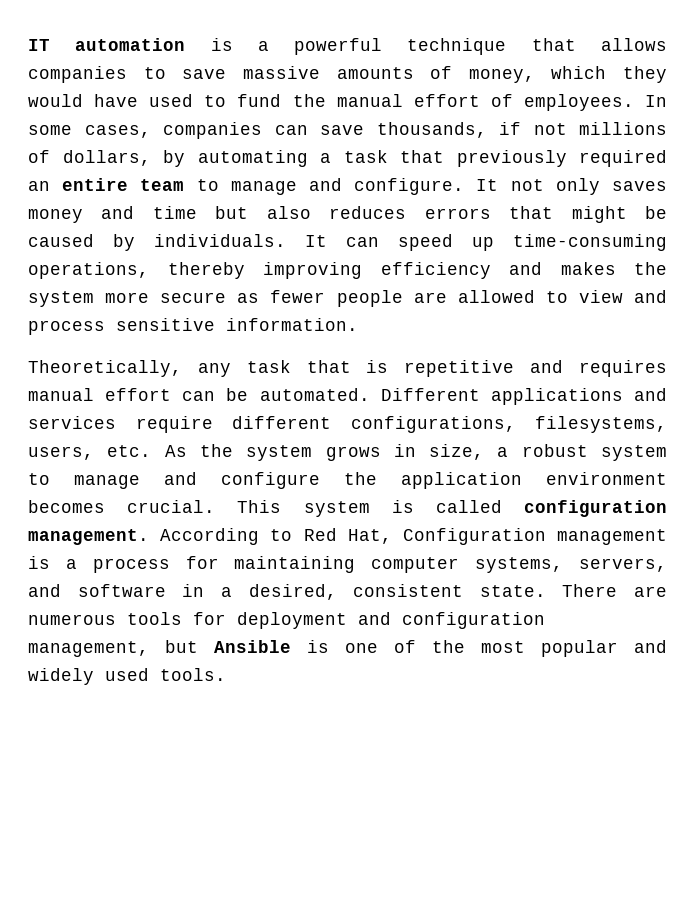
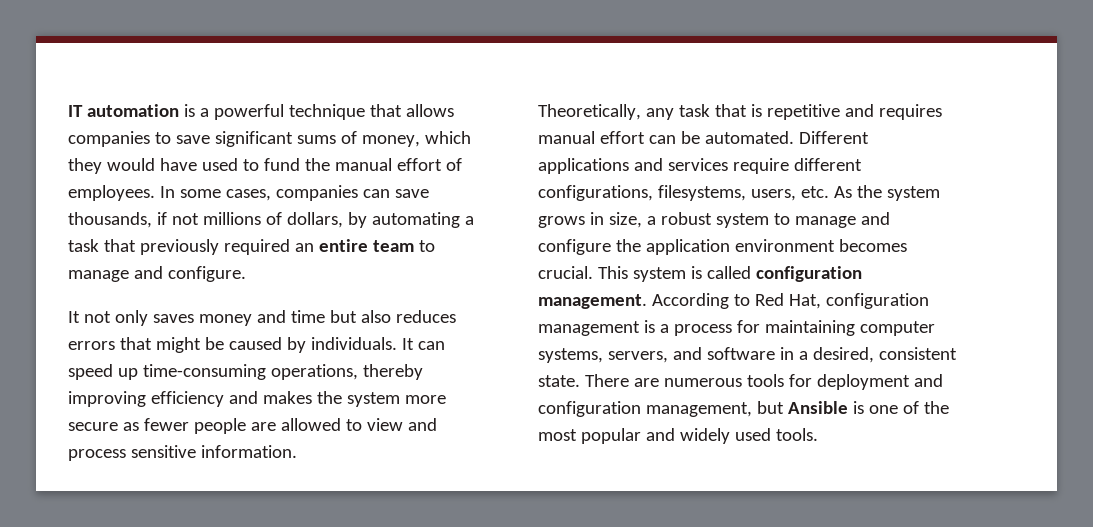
- IT automation is a powerful technique that allows companies to save massive amounts of money, which they would have used to fund the manual effort of employees.
+ IT automation is a powerful technique that allows companies to save significant sums of money, which they would have used to fund the manual effort of employees.
- In some cases, companies can save thousands, if not millions of dollars, by automating a task that previously required an entire team to manage and configure. It not only saves money and time but also reduces errors that might be caused by individuals.
+ In some cases, companies can save thousands, if not millions of dollars, by automating a task that previously required an entire team to manage and configure.
+ It not only saves money and time but also reduces errors that might be caused by individuals.
- According to Red Hat, Configuration management is a process for maintaining computer systems, servers, and software in a desired, consistent state.
+ According to Red Hat, configuration management is a process for maintaining computer systems, servers, and software in a desired, consistent state.

